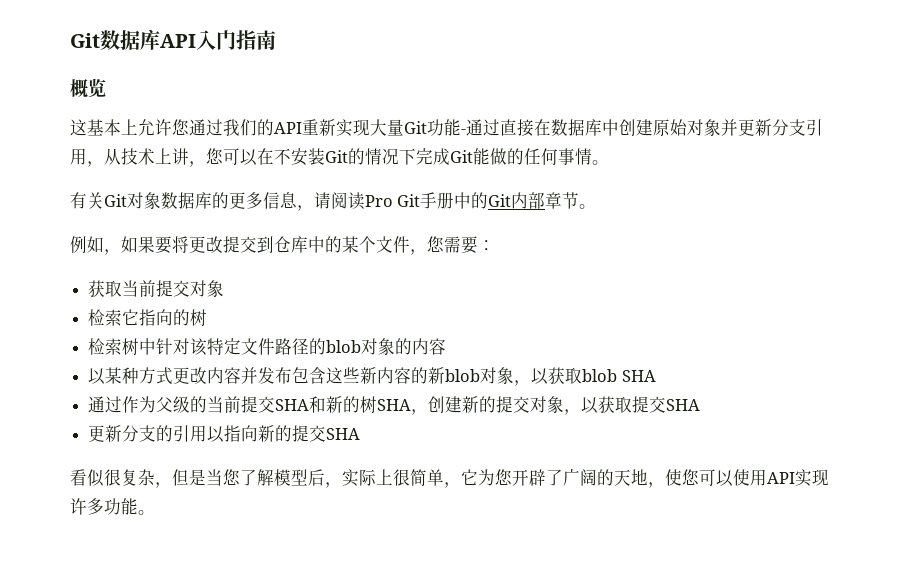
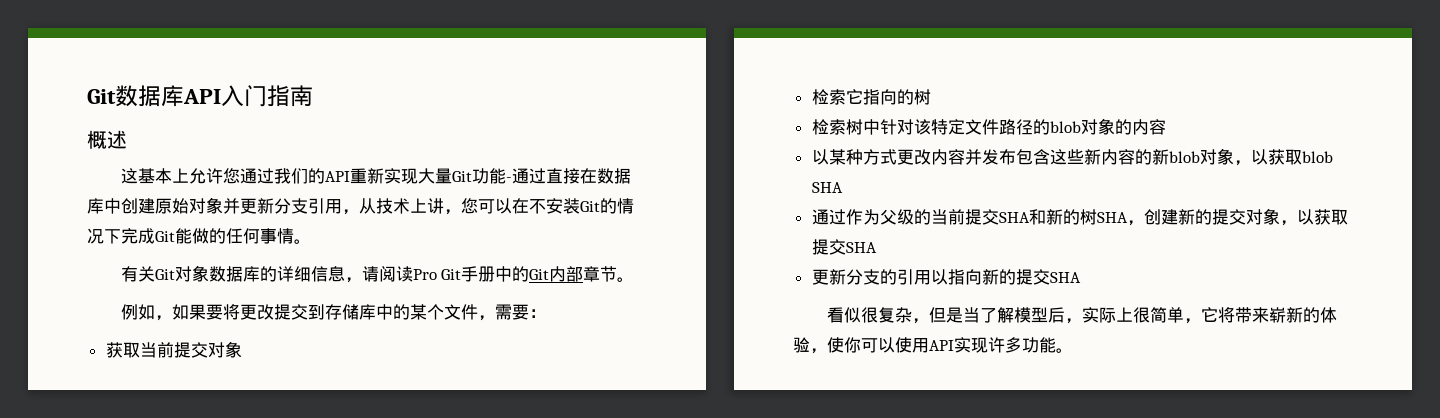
- 概览
+ 概述
- 有关Git对象数据库的更多信息，请阅读Pro Git手册中的Git内部章节。
+ 有关Git对象数据库的详细信息，请阅读Pro Git手册中的Git内部章节。
- 例如，如果要将更改提交到仓库中的某个文件，您需要：
+ 例如，如果要将更改提交到存储库中的某个文件，需要：
- 看似很复杂，但是当您了解模型后，实际上很简单，它为您开辟了广阔的天地，使您可以使用API实现许多功能。
+ 看似很复杂，但是当了解模型后，实际上很简单，它将带来崭新的体验，使你可以使用API实现许多功能。

